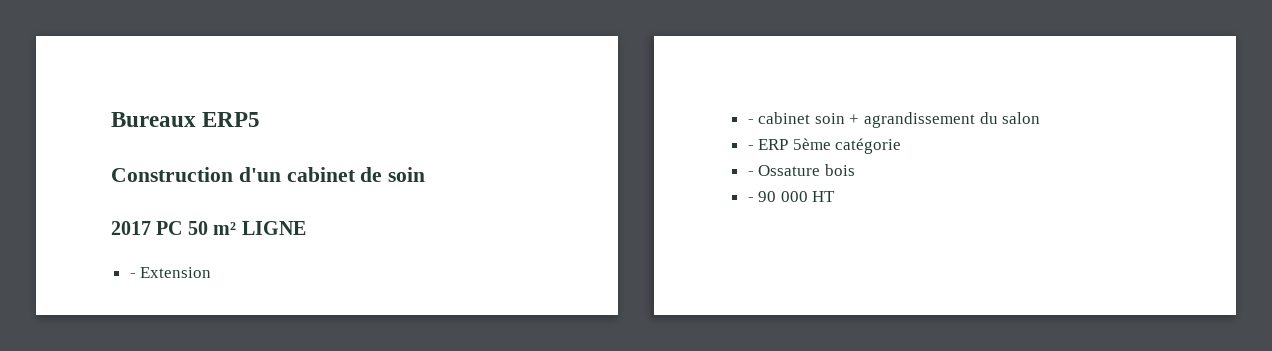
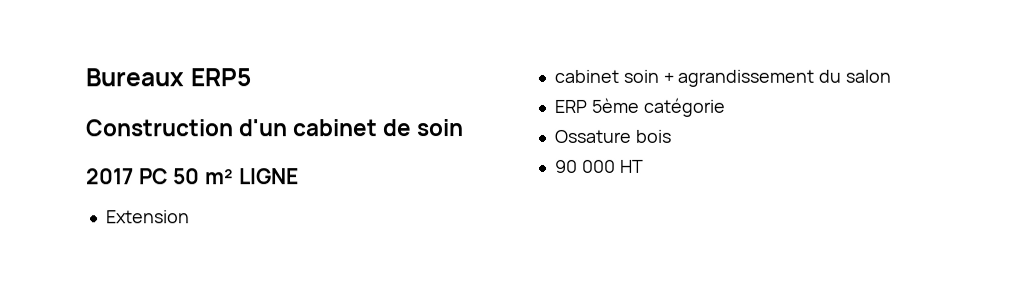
- - Extension
+ Extension
- - cabinet soin + agrandissement du salon
+ cabinet soin + agrandissement du salon
- - ERP 5ème catégorie
+ ERP 5ème catégorie
- - Ossature bois
+ Ossature bois
- - 90 000 HT
+ 90 000 HT

